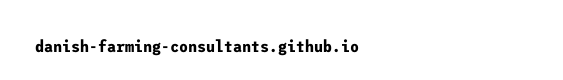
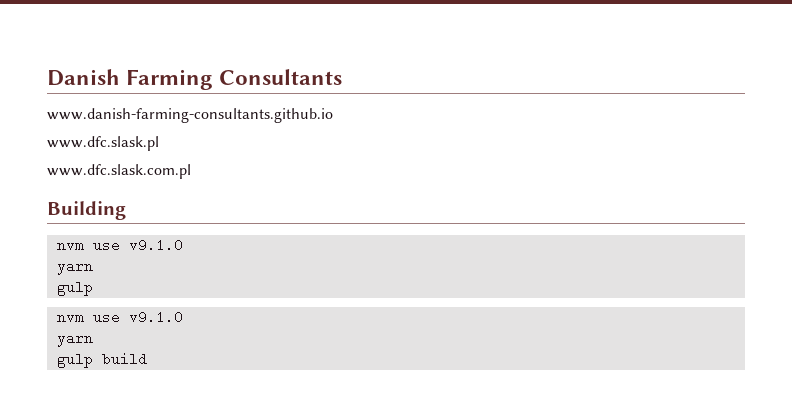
- danish-farming-consultants.github.io
+ Danish Farming Consultants
+ www.danish-farming-consultants.github.io
+ www.dfc.slask.pl
+ www.dfc.slask.com.pl
+ Building
+ nvm use v9.1.0
+ yarn
+ gulp
+ nvm use v9.1.0
+ yarn
+ gulp build

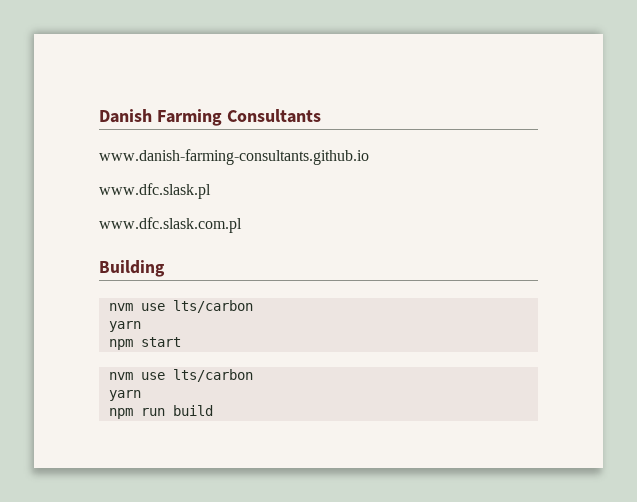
  Building
- nvm use v9.1.0
+ nvm use lts/carbon
  yarn
- gulp
- nvm use v9.1.0
+ npm start
+ nvm use lts/carbon
  yarn
- gulp build
+ npm run build

